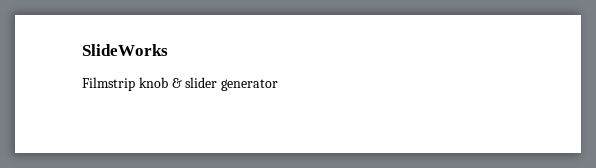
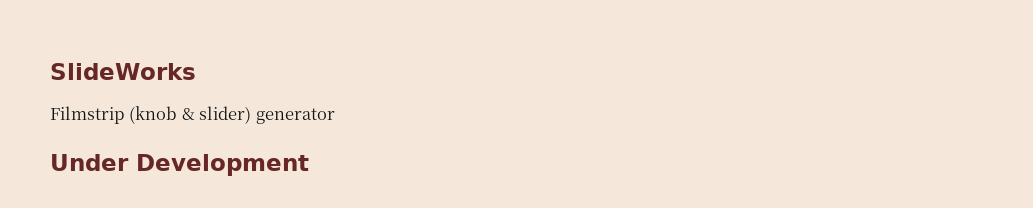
- Filmstrip knob & slider generator
+ Filmstrip (knob & slider) generator
+ Under Development

